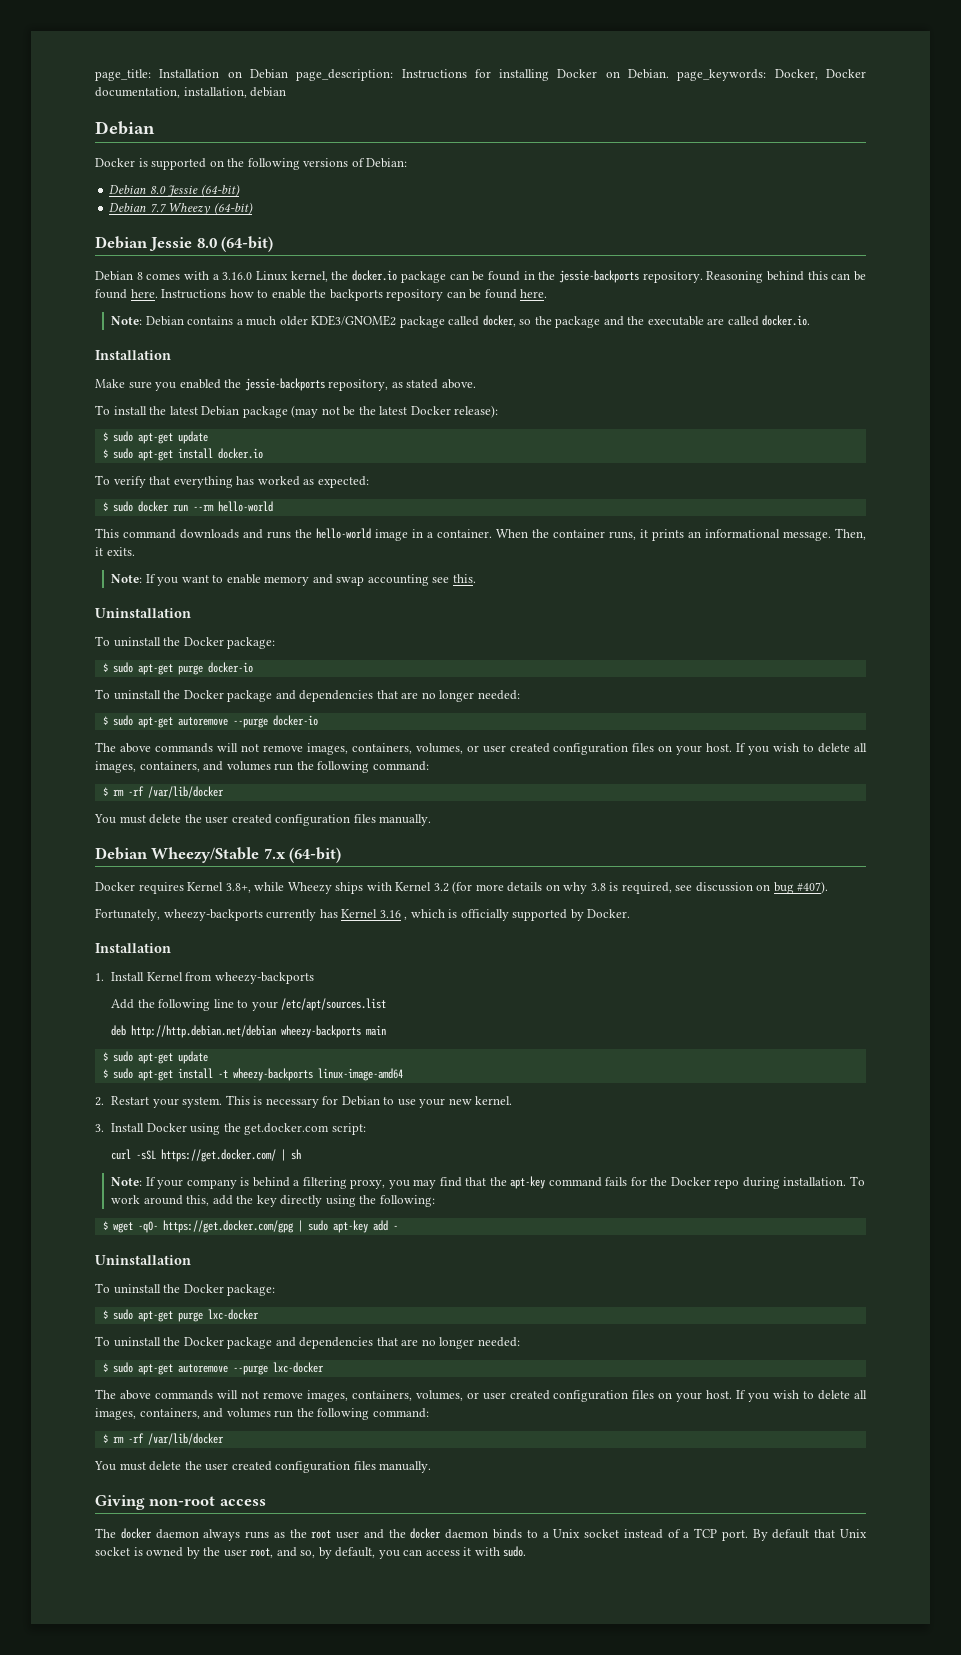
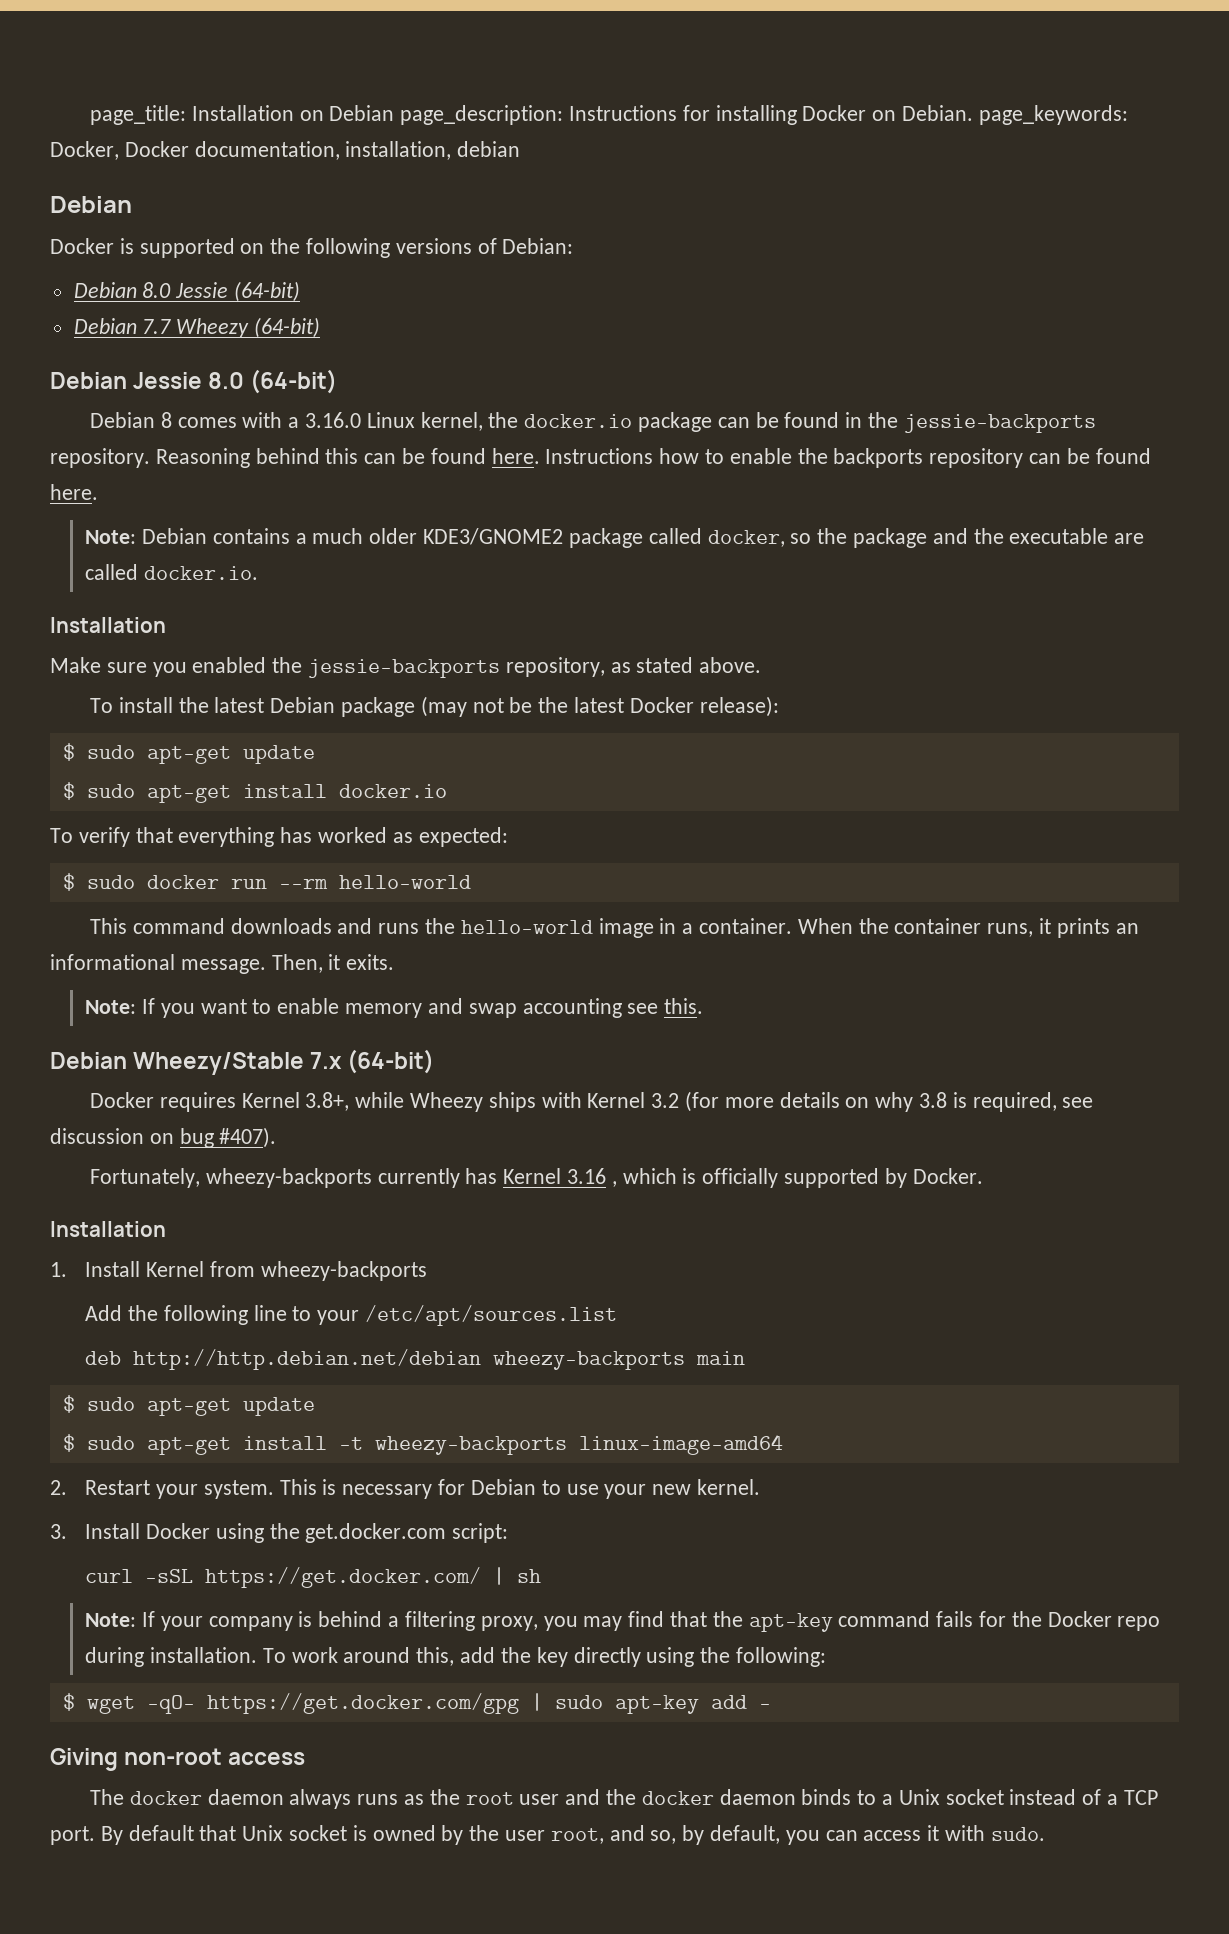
  Note: If you want to enable memory and swap accounting see this.
- Uninstallation
- To uninstall the Docker package:
- $ sudo apt-get purge docker-io
- To uninstall the Docker package and dependencies that are no longer needed:
- $ sudo apt-get autoremove --purge docker-io
- The above commands will not remove images, containers, volumes, or user created configuration files on your host. If you wish to delete all images, containers, and volumes run the following command:
- $ rm -rf /var/lib/docker
- You must delete the user created configuration files manually.
  $ wget -qO- https://get.docker.com/gpg | sudo apt-key add -
- Uninstallation
- To uninstall the Docker package:
- $ sudo apt-get purge lxc-docker
- To uninstall the Docker package and dependencies that are no longer needed:
- $ sudo apt-get autoremove --purge lxc-docker
- The above commands will not remove images, containers, volumes, or user created configuration files on your host. If you wish to delete all images, containers, and volumes run the following command:
- $ rm -rf /var/lib/docker
- You must delete the user created configuration files manually.

